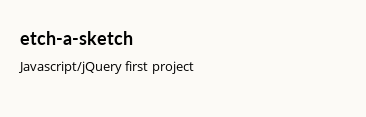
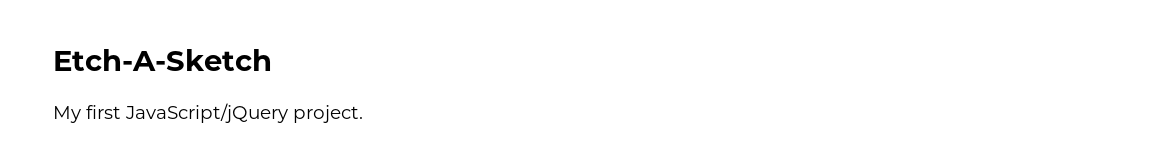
- etch-a-sketch
- Javascript/jQuery first project
+ Etch-A-Sketch
+ My first JavaScript/jQuery project.

